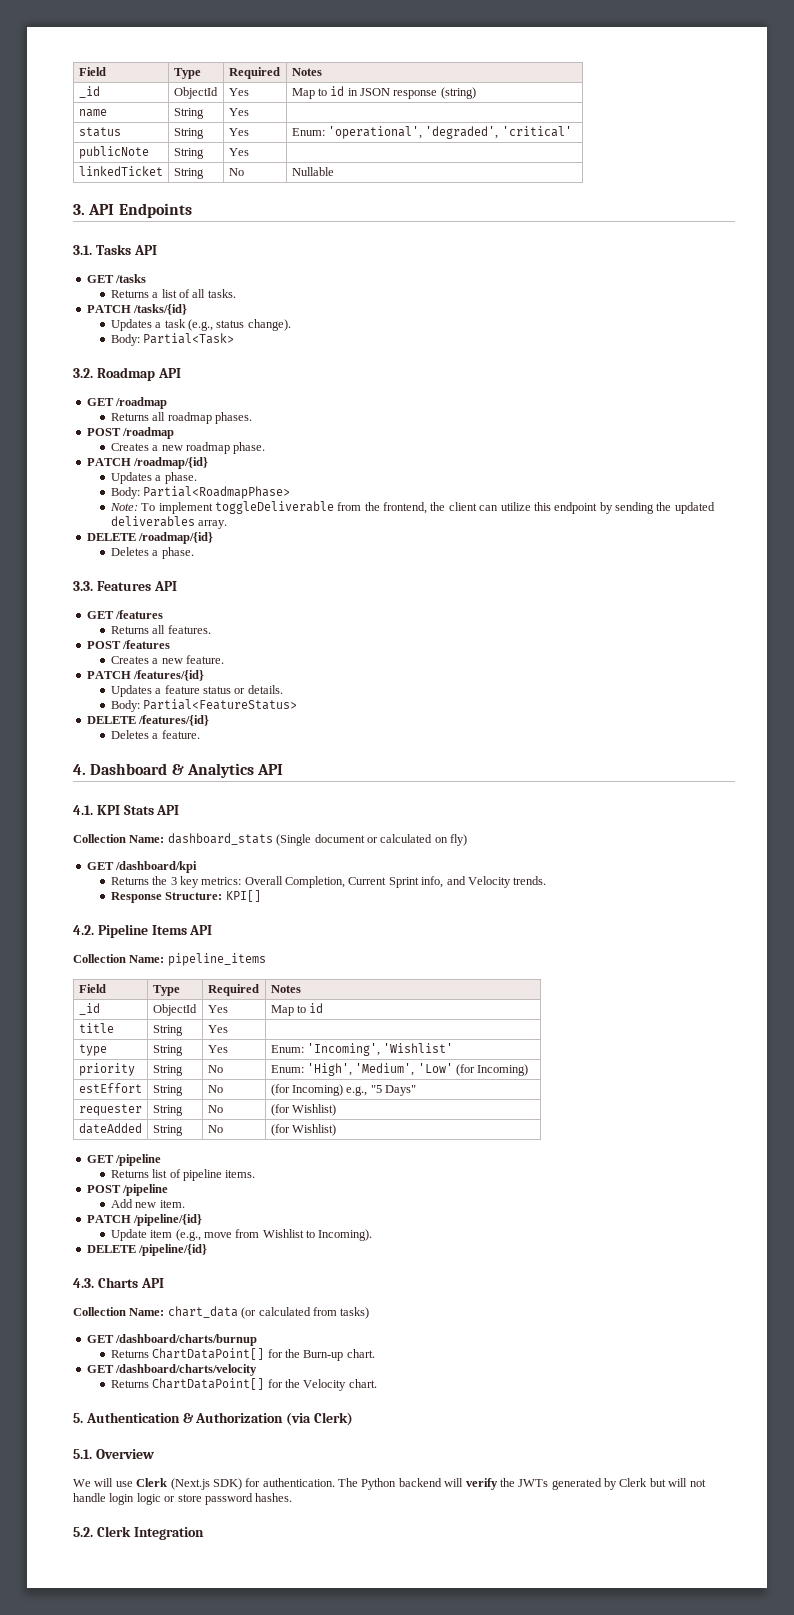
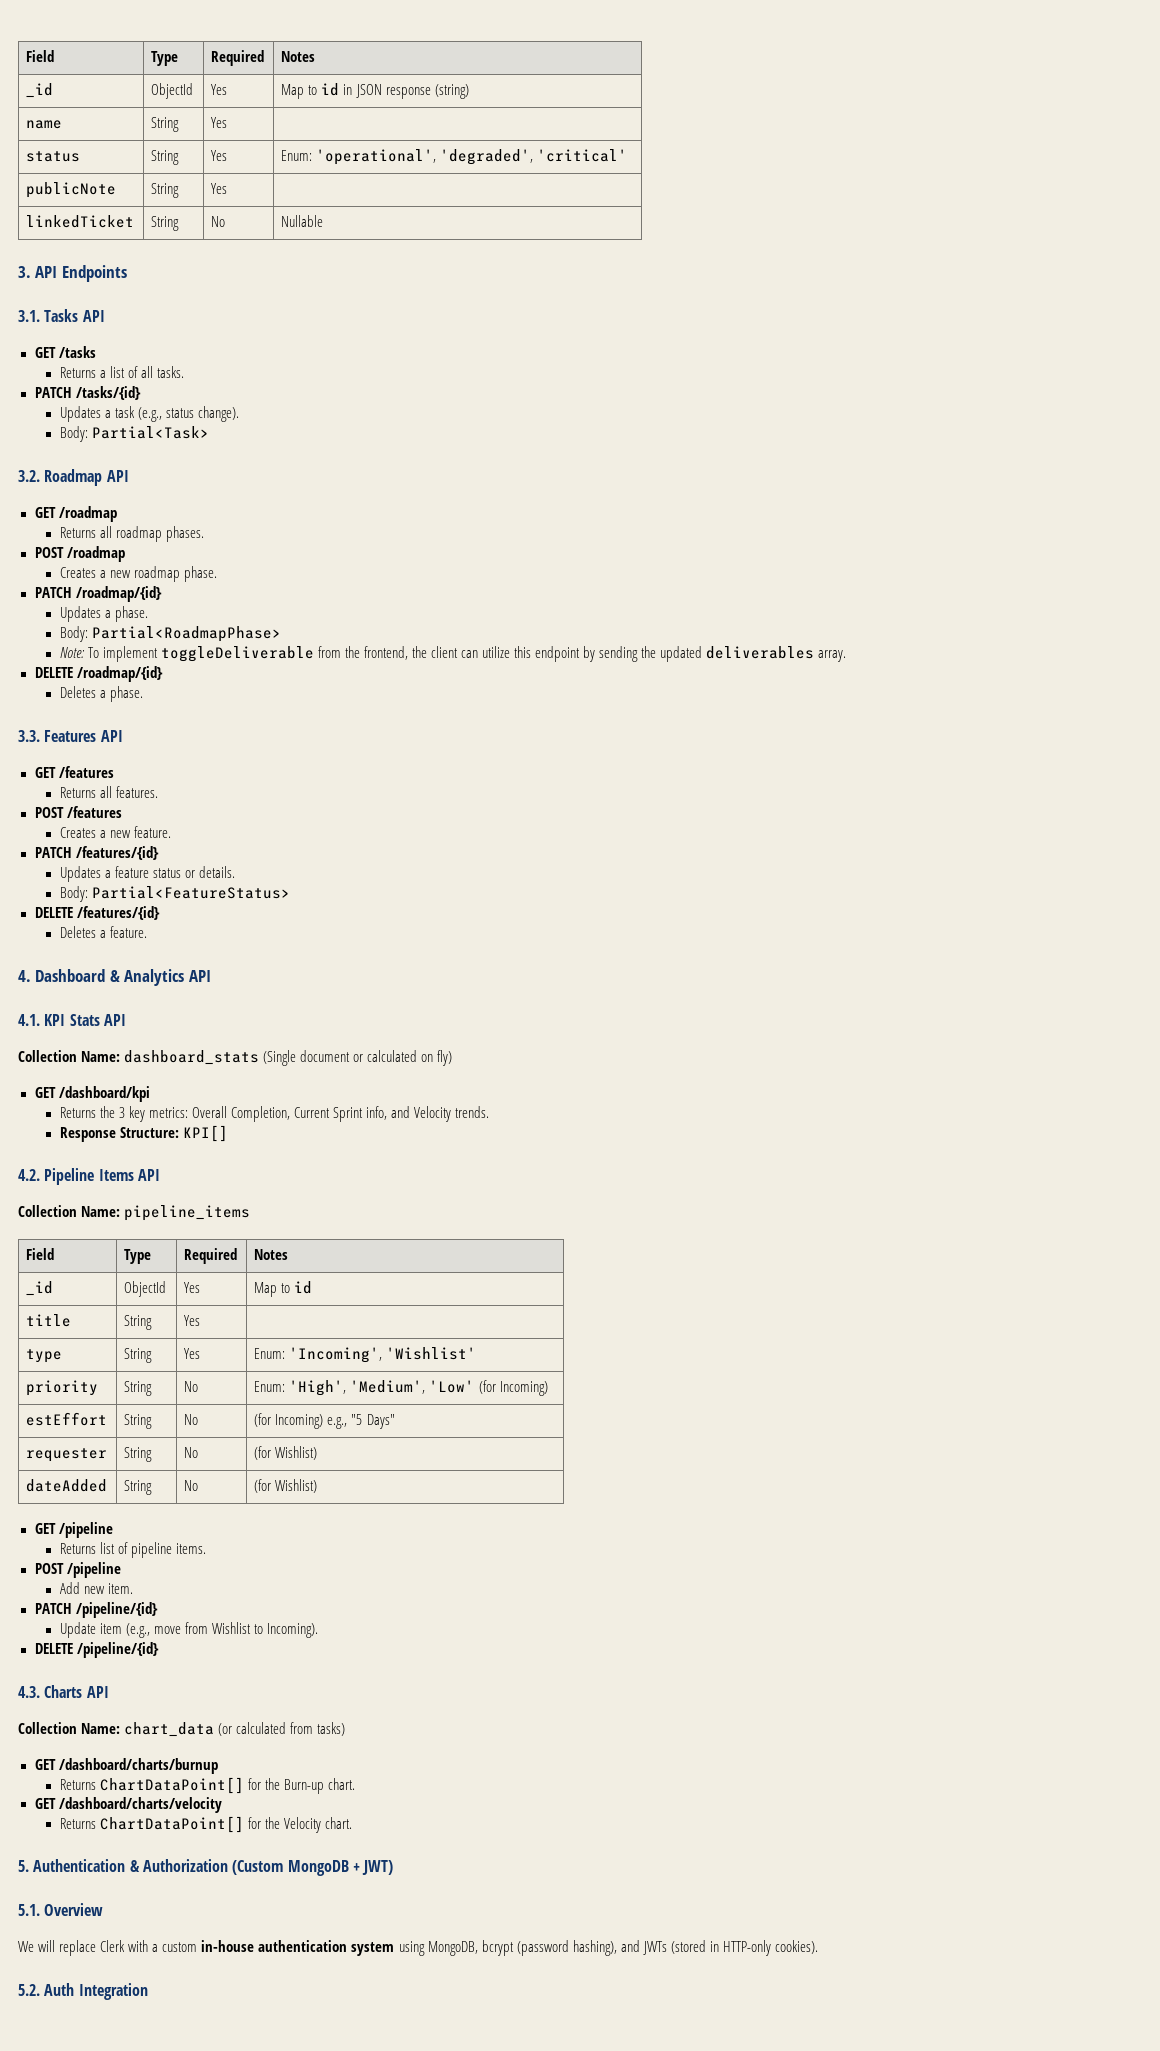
- 5. Authentication & Authorization (via Clerk)
+ 5. Authentication & Authorization (Custom MongoDB + JWT)
- We will use Clerk (Next.js SDK) for authentication. The Python backend will verify the JWTs generated by Clerk but will not handle login logic or store password hashes.
+ We will replace Clerk with a custom in-house authentication system using MongoDB, bcrypt (password hashing), and JWTs (stored in HTTP-only cookies).
- 5.2. Clerk Integration
+ 5.2. Auth Integration

